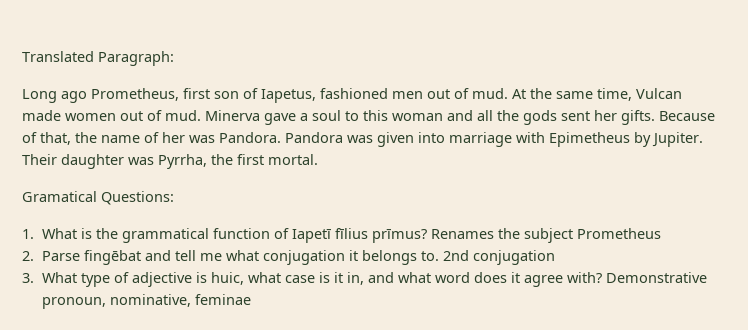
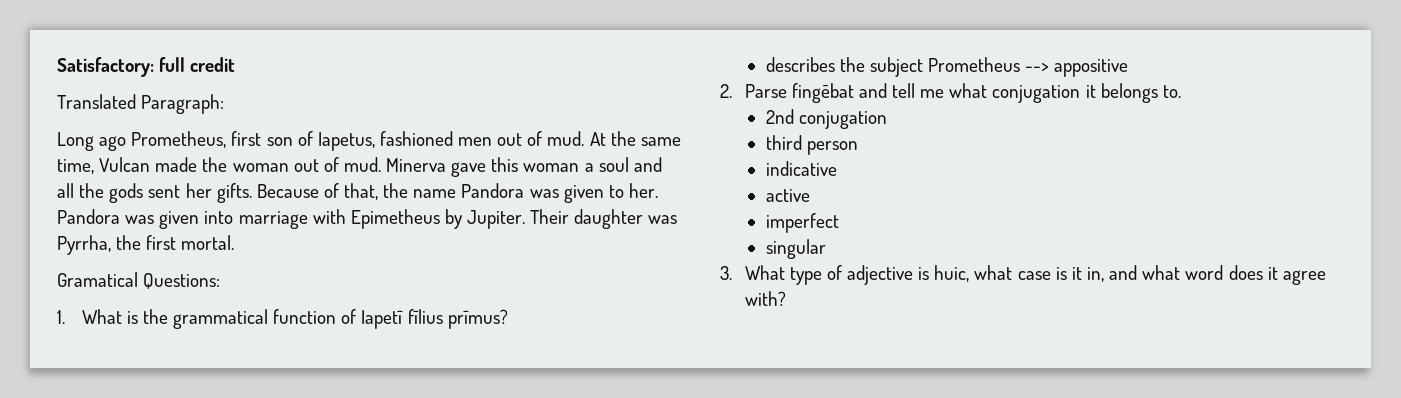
+ Satisfactory: full credit
- At the same time, Vulcan made women out of mud.
+ At the same time, Vulcan made the woman out of mud.
- Minerva gave a soul to this woman and all the gods sent her gifts.
+ Minerva gave this woman a soul and all the gods sent her gifts.
- Because of that, the name of her was Pandora.
+ Because of that, the name Pandora was given to her.
- 1. What is the grammatical function of Iapetī fīlius prīmus? Renames the subject Prometheus
+ 1. What is the grammatical function of Iapetī fīlius prīmus?
+ describes the subject Prometheus --> appositive
- 2. Parse fingēbat and tell me what conjugation it belongs to. 2nd conjugation
+ 2. Parse fingēbat and tell me what conjugation it belongs to.
+ 2nd conjugation
+ third person
+ indicative
+ active
+ imperfect
+ singular
- Demonstrative pronoun, nominative, feminae

